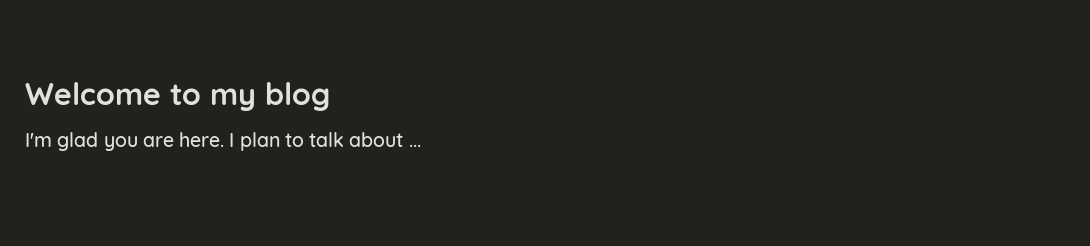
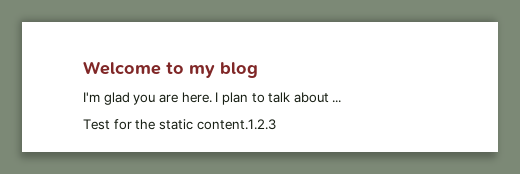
+ Test for the static content.1.2.3

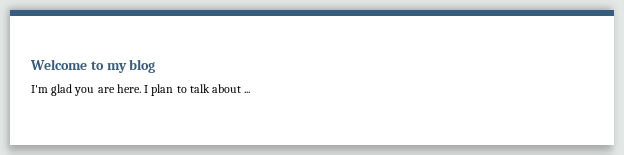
- Test for the static content.1.2.3

